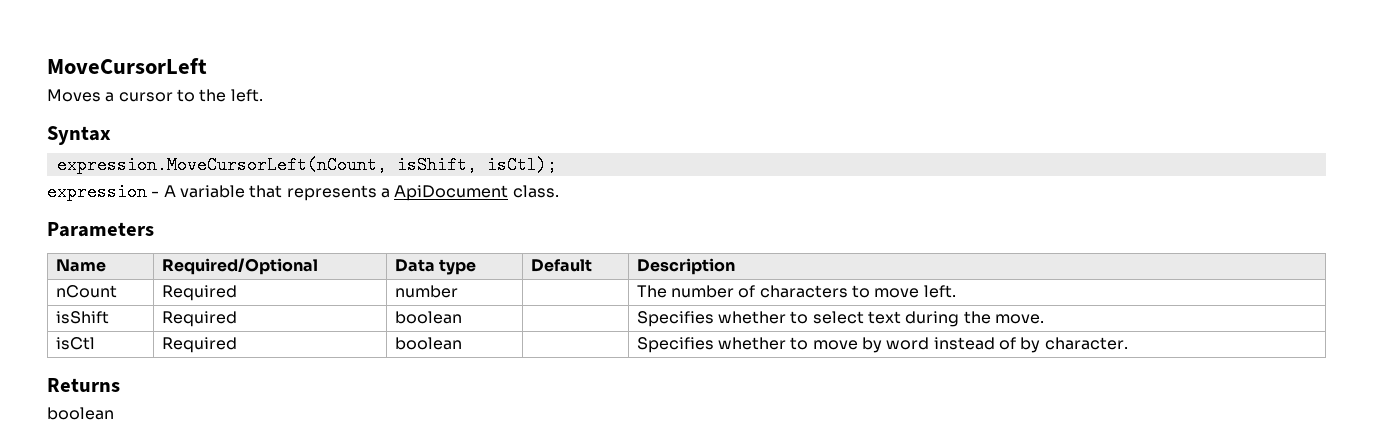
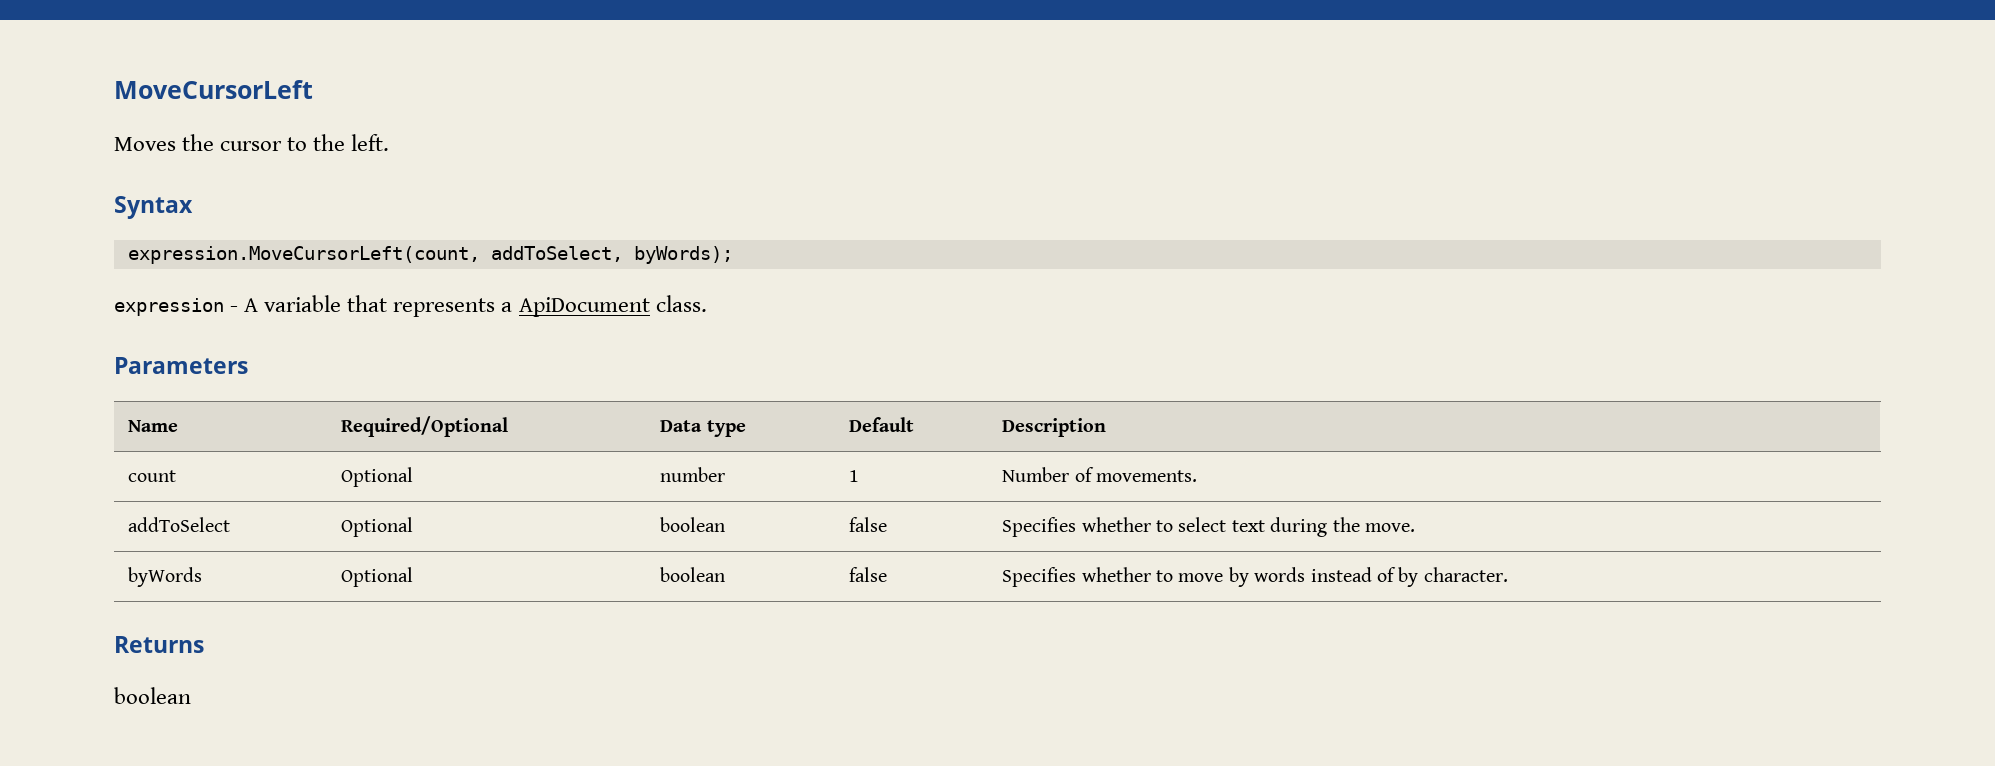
- Moves a cursor to the left.
+ Moves the cursor to the left.
- expression.MoveCursorLeft(nCount, isShift, isCtl);
+ expression.MoveCursorLeft(count, addToSelect, byWords);
- nCount | Required | number | | The number of characters to move left.
- isShift | Required | boolean | | Specifies whether to select text during the move.
+ count | Optional | number | 1 | Number of movements.
+ addToSelect | Optional | boolean | false | Specifies whether to select text during the move.
- isCtl | Required | boolean | | Specifies whether to move by word instead of by character.
+ byWords | Optional | boolean | false | Specifies whether to move by words instead of by character.

